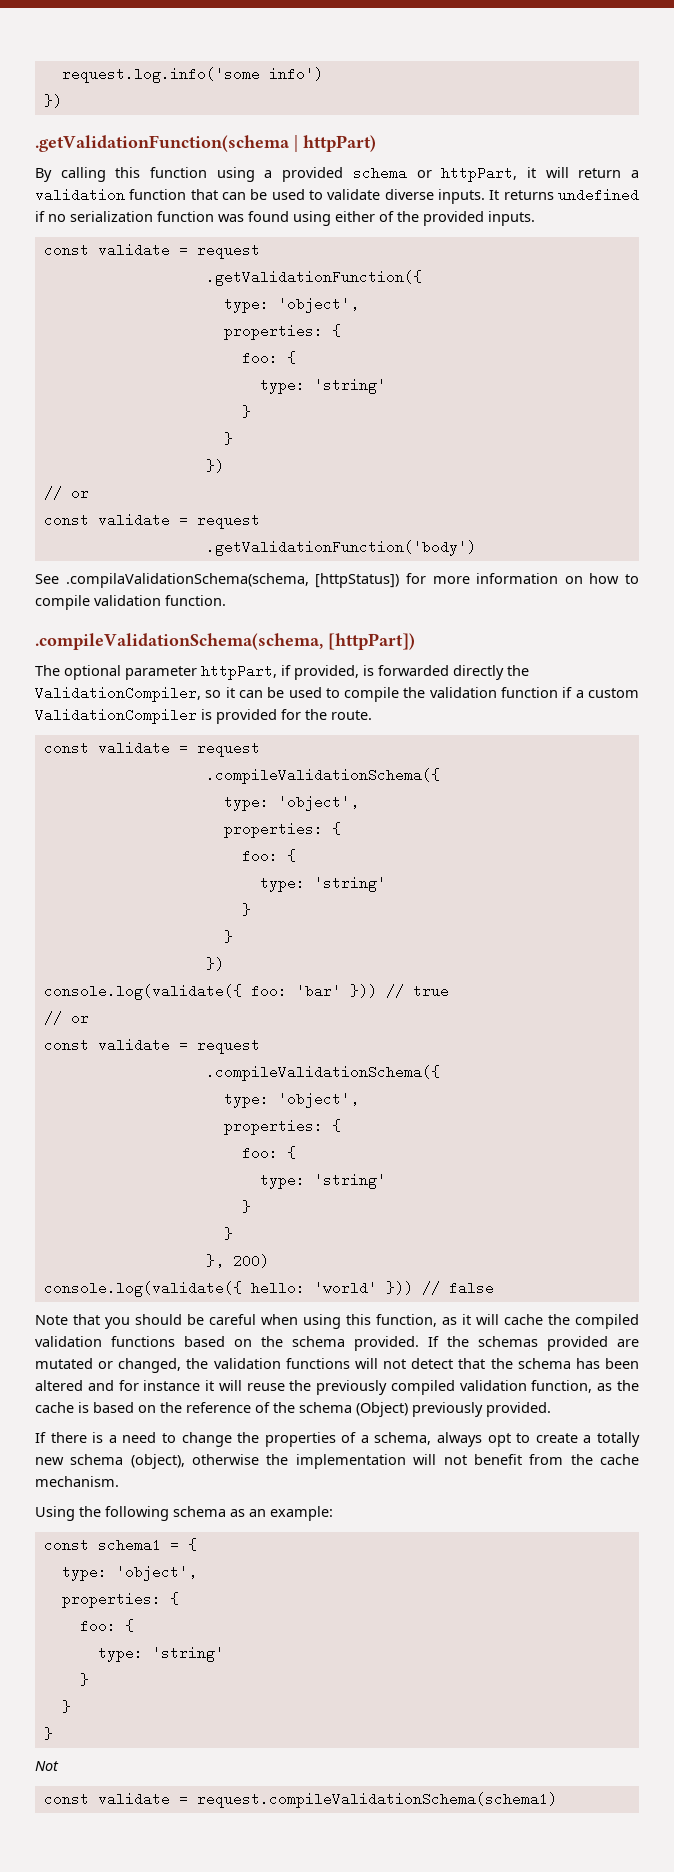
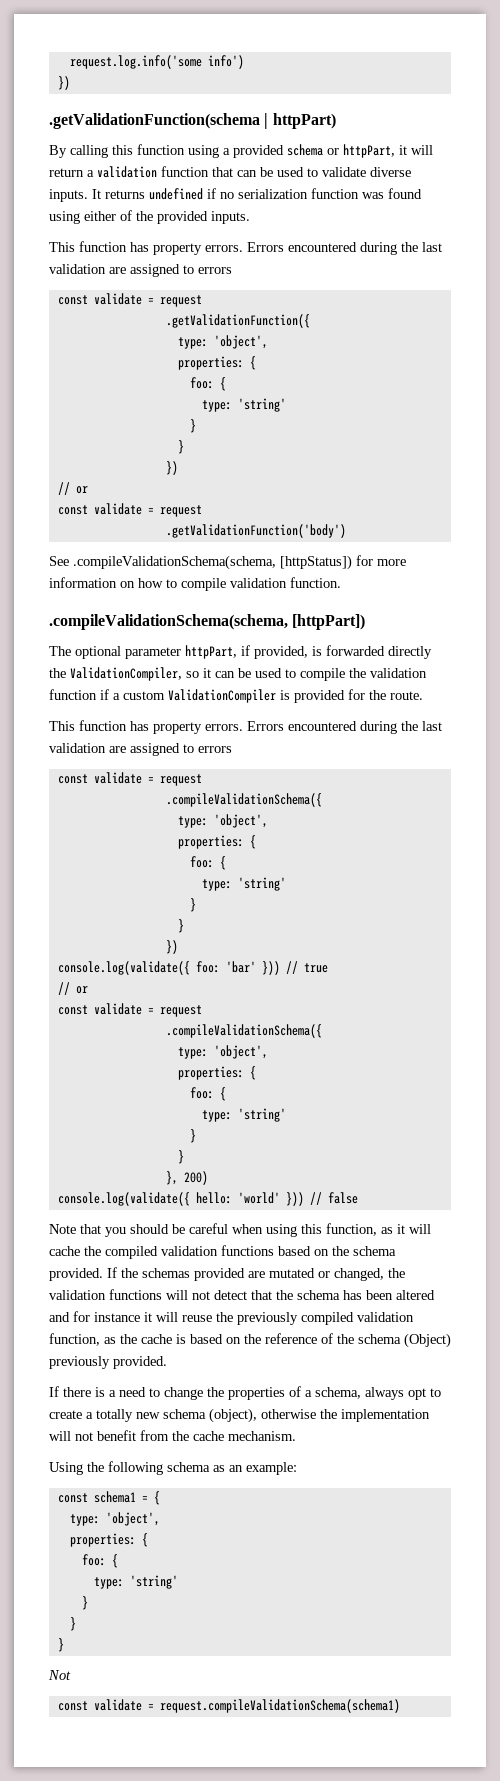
  It returns undefined if no serialization function was found using either of the provided inputs.
+ This function has property errors. Errors encountered during the last validation are assigned to errors
- See .compilaValidationSchema(schema, [httpStatus]) for more information on how to compile validation function.
+ See .compileValidationSchema(schema, [httpStatus]) for more information on how to compile validation function.
  The optional parameter httpPart, if provided, is forwarded directly the ValidationCompiler, so it can be used to compile the validation function if a custom ValidationCompiler is provided for the route.
+ This function has property errors. Errors encountered during the last validation are assigned to errors

